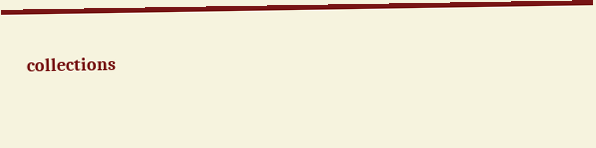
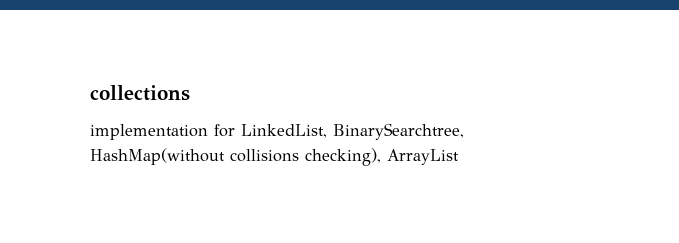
+ implementation for LinkedList, BinarySearchtree, HashMap(without collisions checking), ArrayList

